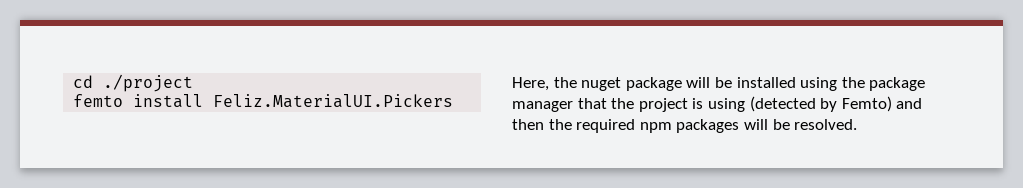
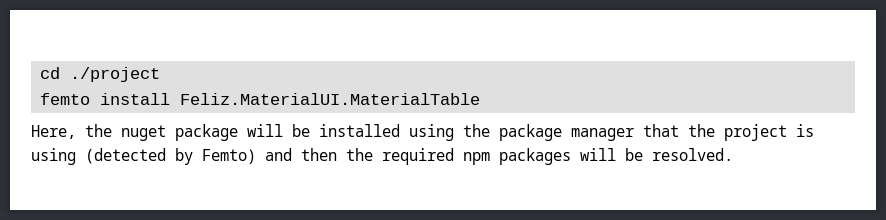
- femto install Feliz.MaterialUI.Pickers
+ femto install Feliz.MaterialUI.MaterialTable

